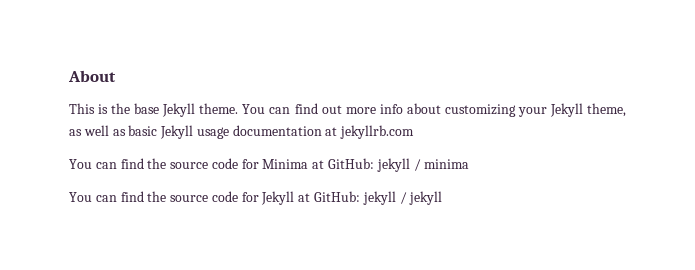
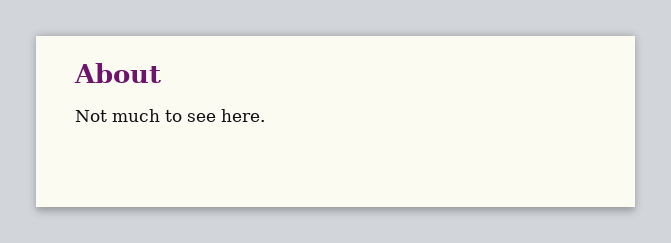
- This is the base Jekyll theme. You can find out more info about customizing your Jekyll theme, as well as basic Jekyll usage documentation at jekyllrb.com
- You can find the source code for Minima at GitHub: jekyll / minima
- You can find the source code for Jekyll at GitHub: jekyll / jekyll
+ Not much to see here.

